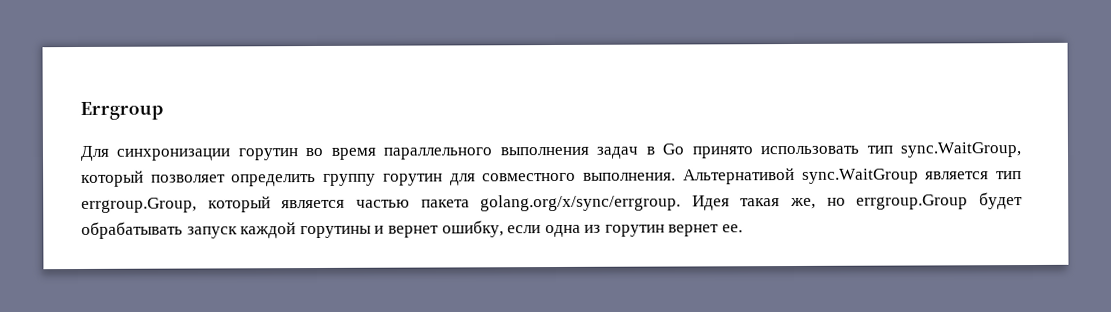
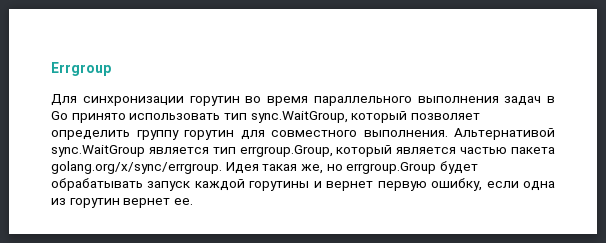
- Альтернативой sync.WaitGroup является тип errgroup.Group, который является частью пакета golang.org/x/sync/errgroup. Идея такая же, но errgroup.Group будет обрабатывать запуск каждой горутины и вернет ошибку, если одна из горутин вернет ее.
+ Альтернативой sync.WaitGroup является тип errgroup.Group, который является частью пакета golang.org/x/sync/errgroup. Идея такая же, но errgroup.Group будет обрабатывать запуск каждой горутины и вернет первую ошибку, если одна из горутин вернет ее.

